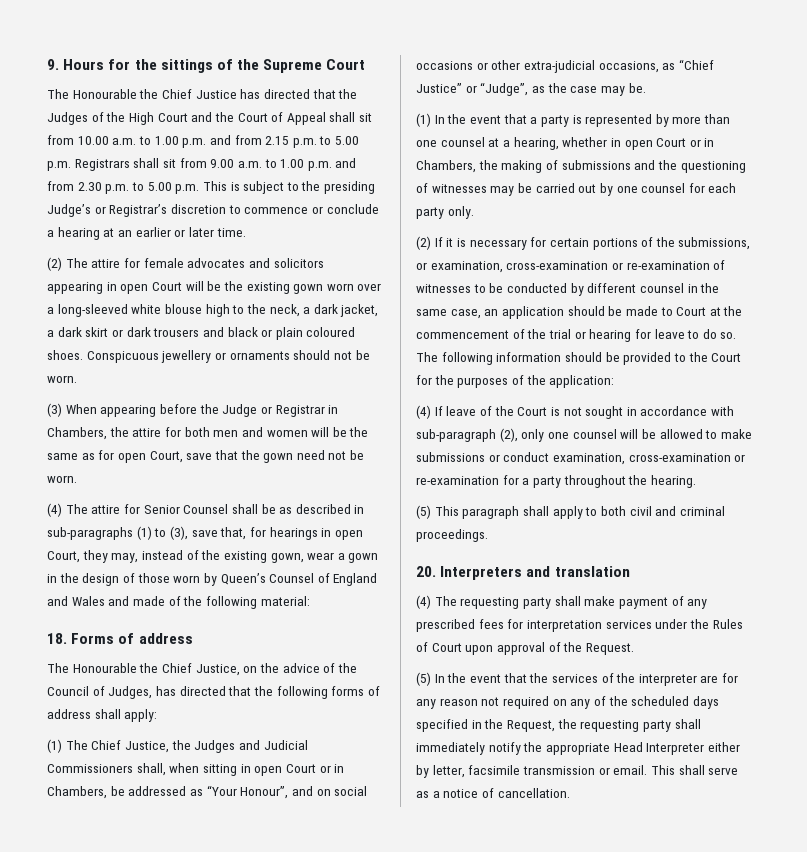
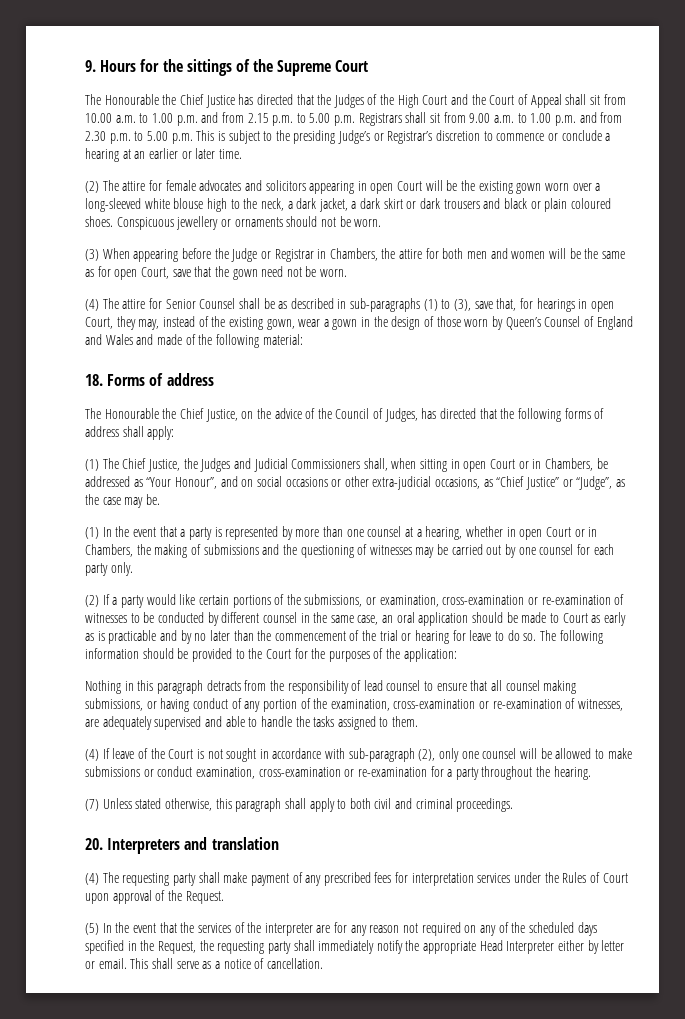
- (2) If it is necessary for certain portions of the submissions, or examination, cross-examination or re-examination of witnesses to be conducted by different counsel in the same case, an application should be made to Court at the commencement of the trial or hearing for leave to do so.
+ (2) If a party would like certain portions of the submissions, or examination, cross-examination or re-examination of witnesses to be conducted by different counsel in the same case, an oral application should be made to Court as early as is practicable and by no later than the commencement of the trial or hearing for leave to do so.
+ Nothing in this paragraph detracts from the responsibility of lead counsel to ensure that all counsel making submissions, or having conduct of any portion of the examination, cross-examination or re-examination of witnesses, are adequately supervised and able to handle the tasks assigned to them.
- (5) This paragraph shall apply to both civil and criminal proceedings.
+ (7) Unless stated otherwise, this paragraph shall apply to both civil and criminal proceedings.
- (5) In the event that the services of the interpreter are for any reason not required on any of the scheduled days specified in the Request, the requesting party shall immediately notify the appropriate Head Interpreter either by letter, facsimile transmission or email.
+ (5) In the event that the services of the interpreter are for any reason not required on any of the scheduled days specified in the Request, the requesting party shall immediately notify the appropriate Head Interpreter either by letter or email.

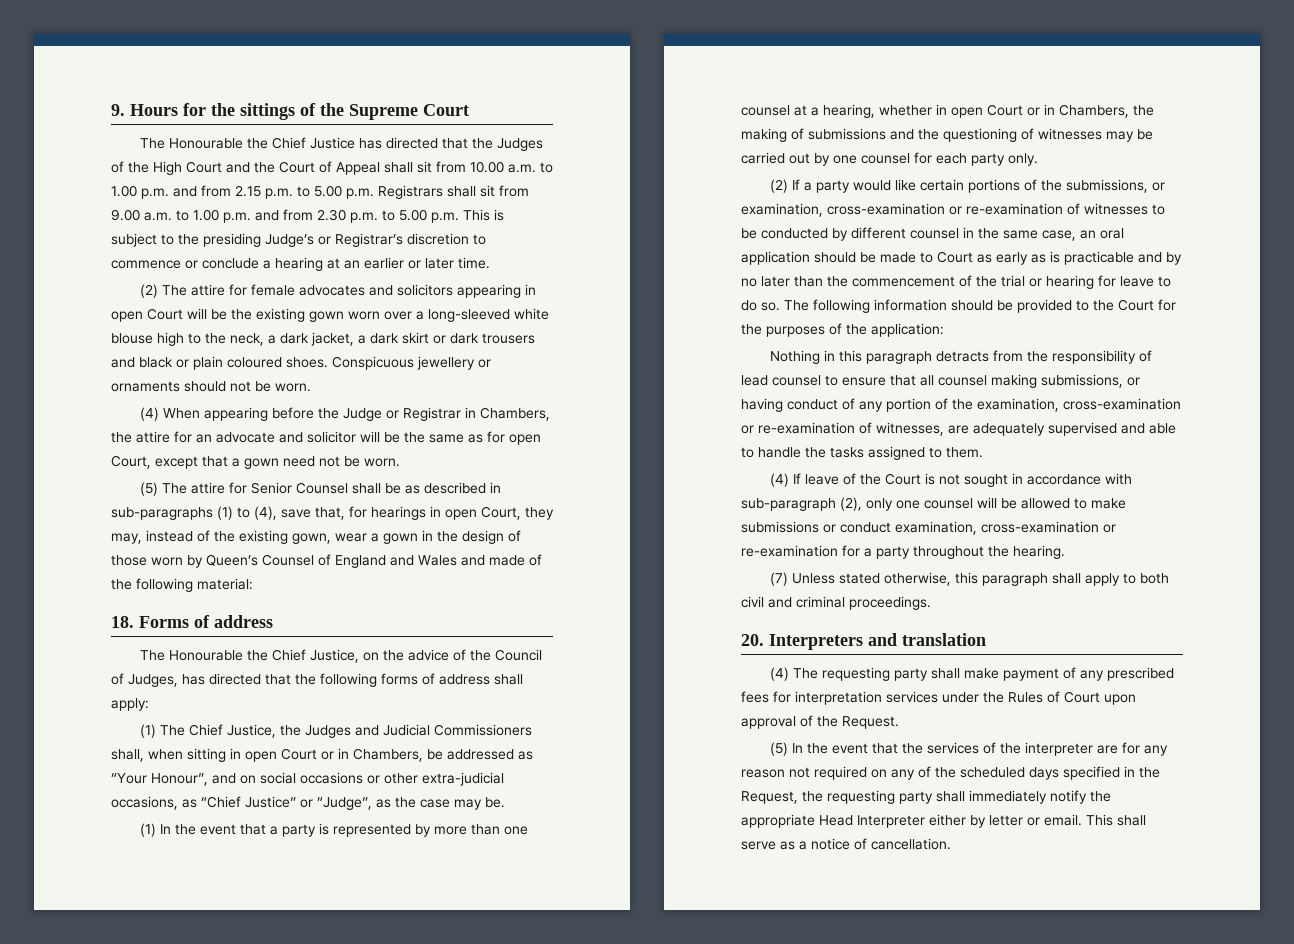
- (3) When appearing before the Judge or Registrar in Chambers, the attire for both men and women will be the same as for open Court, save that the gown need not be worn.
+ (4) When appearing before the Judge or Registrar in Chambers, the attire for an advocate and solicitor will be the same as for open Court, except that a gown need not be worn.
- (4) The attire for Senior Counsel shall be as described in sub-paragraphs (1) to (3), save that, for hearings in open Court, they may, instead of the existing gown, wear a gown in the design of those worn by Queen’s Counsel of England and Wales and made of the following material:
+ (5) The attire for Senior Counsel shall be as described in sub-paragraphs (1) to (4), save that, for hearings in open Court, they may, instead of the existing gown, wear a gown in the design of those worn by Queen’s Counsel of England and Wales and made of the following material:

